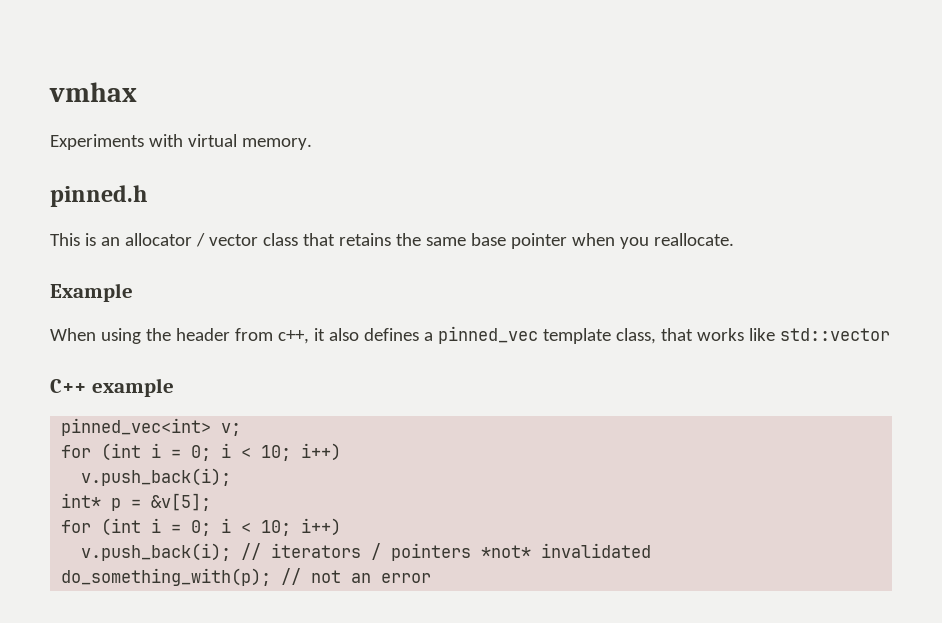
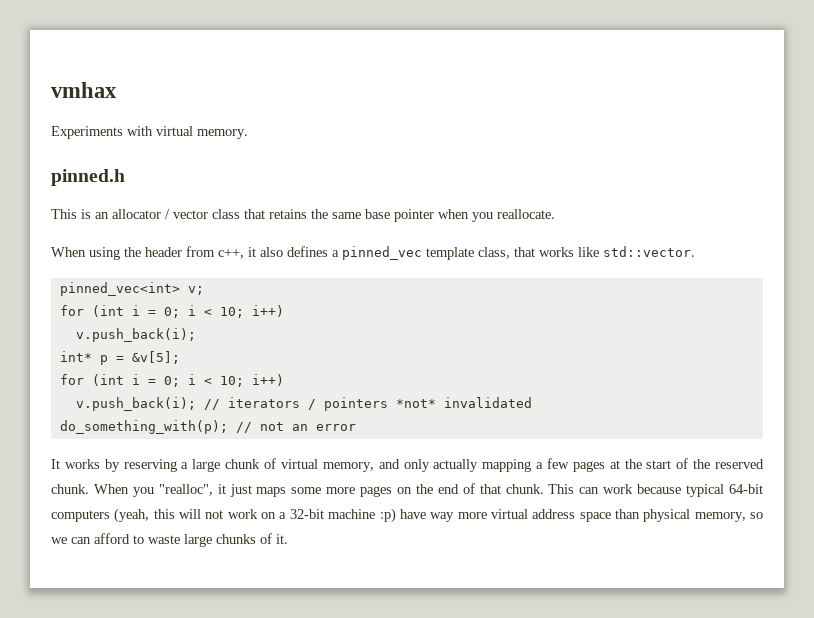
- Example
- When using the header from c++, it also defines a pinned_vec template class, that works like std::vector
- C++ example
+ When using the header from c++, it also defines a pinned_vec template class, that works like std::vector.
+ It works by reserving a large chunk of virtual memory, and only actually mapping a few pages at the start of the reserved chunk. When you "realloc", it just maps some more pages on the end of that chunk. This can work because typical 64-bit computers (yeah, this will not work on a 32-bit machine :p) have way more virtual address space than physical memory, so we can afford to waste large chunks of it.

